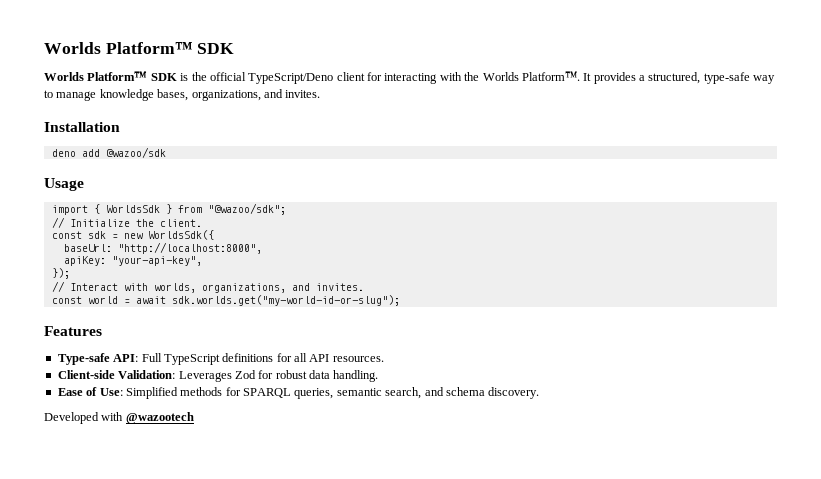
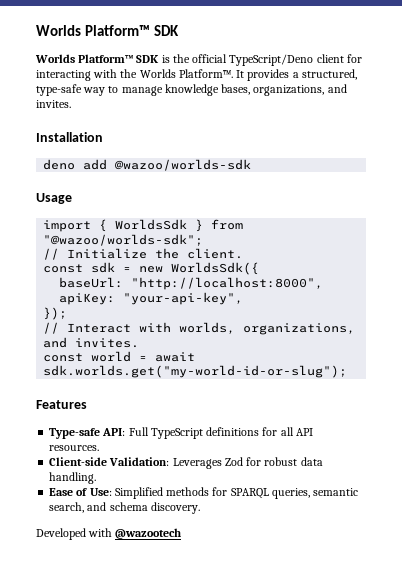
- deno add @wazoo/sdk
+ deno add @wazoo/worlds-sdk
- import { WorldsSdk } from "@wazoo/sdk";
+ import { WorldsSdk } from "@wazoo/worlds-sdk";

